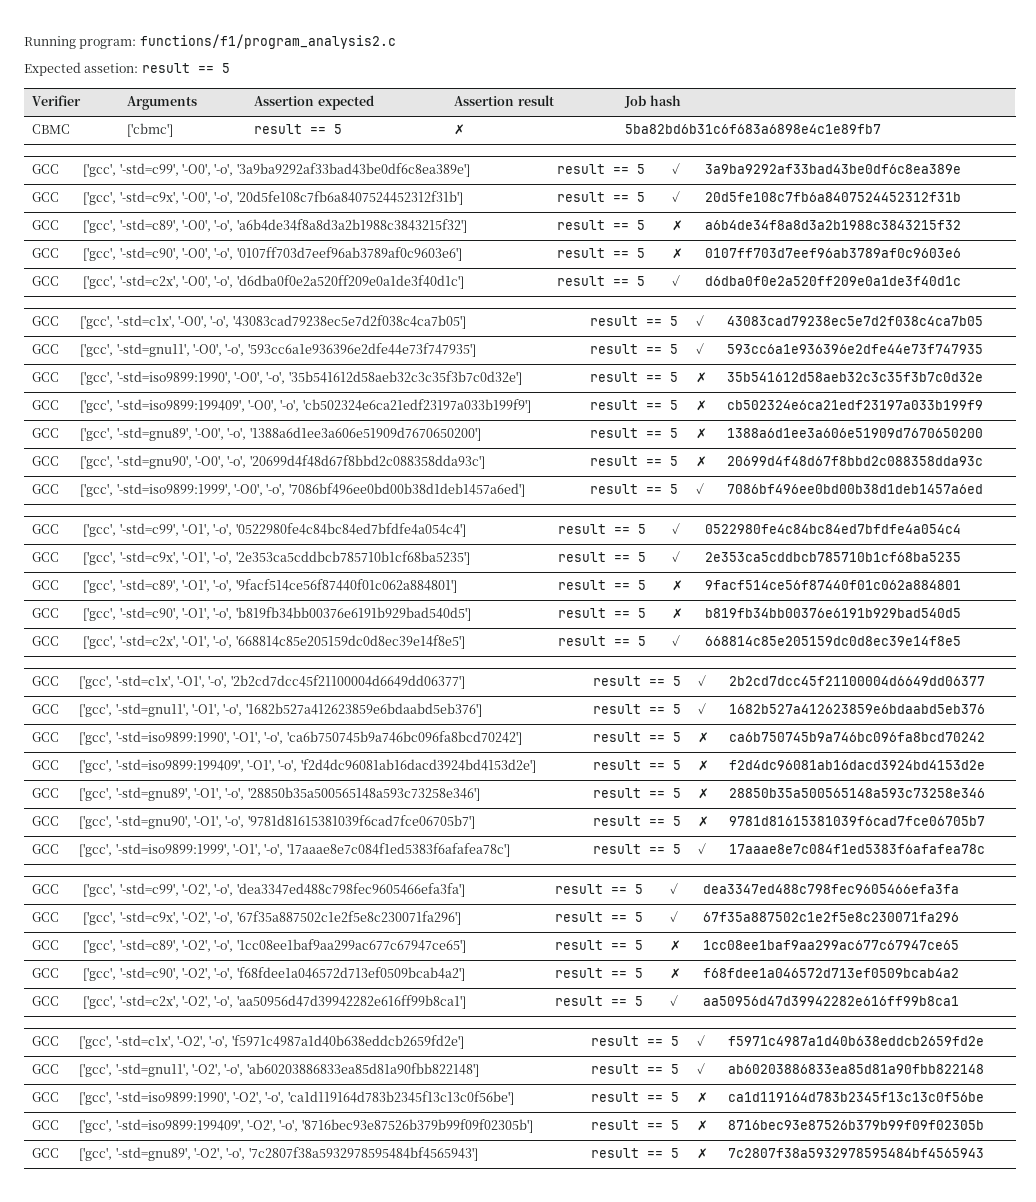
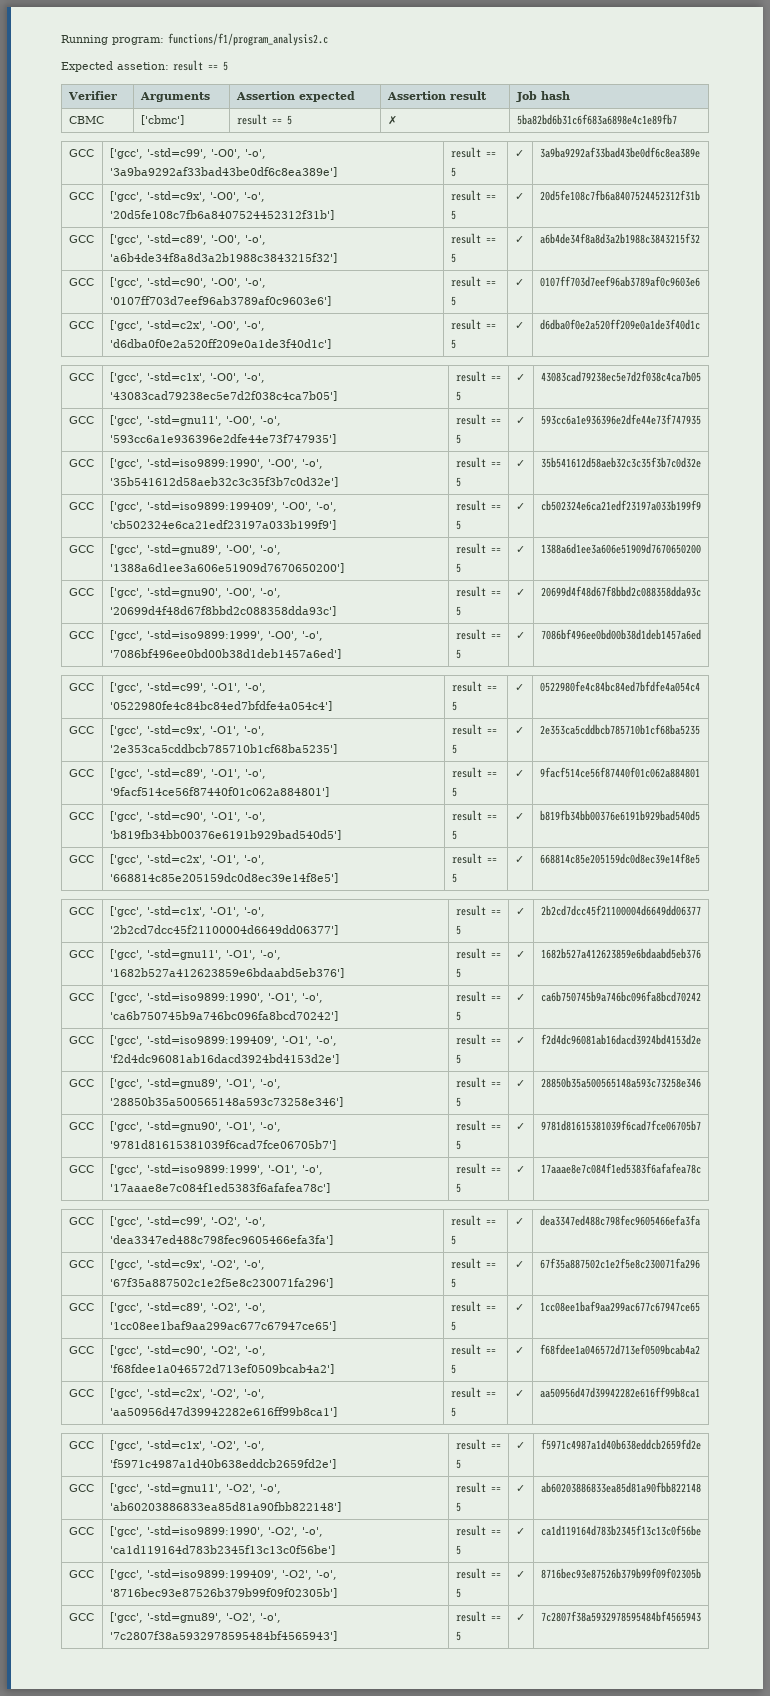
- GCC | ['gcc', '-std=c89', '-O0', '-o', 'a6b4de34f8a8d3a2b1988c3843215f32'] | result == 5 | ✗ | a6b4de34f8a8d3a2b1988c3843215f32
+ GCC | ['gcc', '-std=c89', '-O0', '-o', 'a6b4de34f8a8d3a2b1988c3843215f32'] | result == 5 | ✓ | a6b4de34f8a8d3a2b1988c3843215f32
- GCC | ['gcc', '-std=c90', '-O0', '-o', '0107ff703d7eef96ab3789af0c9603e6'] | result == 5 | ✗ | 0107ff703d7eef96ab3789af0c9603e6
+ GCC | ['gcc', '-std=c90', '-O0', '-o', '0107ff703d7eef96ab3789af0c9603e6'] | result == 5 | ✓ | 0107ff703d7eef96ab3789af0c9603e6
- GCC | ['gcc', '-std=iso9899:1990', '-O0', '-o', '35b541612d58aeb32c3c35f3b7c0d32e'] | result == 5 | ✗ | 35b541612d58aeb32c3c35f3b7c0d32e
+ GCC | ['gcc', '-std=iso9899:1990', '-O0', '-o', '35b541612d58aeb32c3c35f3b7c0d32e'] | result == 5 | ✓ | 35b541612d58aeb32c3c35f3b7c0d32e
- GCC | ['gcc', '-std=iso9899:199409', '-O0', '-o', 'cb502324e6ca21edf23197a033b199f9'] | result == 5 | ✗ | cb502324e6ca21edf23197a033b199f9
+ GCC | ['gcc', '-std=iso9899:199409', '-O0', '-o', 'cb502324e6ca21edf23197a033b199f9'] | result == 5 | ✓ | cb502324e6ca21edf23197a033b199f9
- GCC | ['gcc', '-std=gnu89', '-O0', '-o', '1388a6d1ee3a606e51909d7670650200'] | result == 5 | ✗ | 1388a6d1ee3a606e51909d7670650200
+ GCC | ['gcc', '-std=gnu89', '-O0', '-o', '1388a6d1ee3a606e51909d7670650200'] | result == 5 | ✓ | 1388a6d1ee3a606e51909d7670650200
- GCC | ['gcc', '-std=gnu90', '-O0', '-o', '20699d4f48d67f8bbd2c088358dda93c'] | result == 5 | ✗ | 20699d4f48d67f8bbd2c088358dda93c
+ GCC | ['gcc', '-std=gnu90', '-O0', '-o', '20699d4f48d67f8bbd2c088358dda93c'] | result == 5 | ✓ | 20699d4f48d67f8bbd2c088358dda93c
- GCC | ['gcc', '-std=c89', '-O1', '-o', '9facf514ce56f87440f01c062a884801'] | result == 5 | ✗ | 9facf514ce56f87440f01c062a884801
+ GCC | ['gcc', '-std=c89', '-O1', '-o', '9facf514ce56f87440f01c062a884801'] | result == 5 | ✓ | 9facf514ce56f87440f01c062a884801
- GCC | ['gcc', '-std=c90', '-O1', '-o', 'b819fb34bb00376e6191b929bad540d5'] | result == 5 | ✗ | b819fb34bb00376e6191b929bad540d5
+ GCC | ['gcc', '-std=c90', '-O1', '-o', 'b819fb34bb00376e6191b929bad540d5'] | result == 5 | ✓ | b819fb34bb00376e6191b929bad540d5
- GCC | ['gcc', '-std=iso9899:1990', '-O1', '-o', 'ca6b750745b9a746bc096fa8bcd70242'] | result == 5 | ✗ | ca6b750745b9a746bc096fa8bcd70242
+ GCC | ['gcc', '-std=iso9899:1990', '-O1', '-o', 'ca6b750745b9a746bc096fa8bcd70242'] | result == 5 | ✓ | ca6b750745b9a746bc096fa8bcd70242
- GCC | ['gcc', '-std=iso9899:199409', '-O1', '-o', 'f2d4dc96081ab16dacd3924bd4153d2e'] | result == 5 | ✗ | f2d4dc96081ab16dacd3924bd4153d2e
+ GCC | ['gcc', '-std=iso9899:199409', '-O1', '-o', 'f2d4dc96081ab16dacd3924bd4153d2e'] | result == 5 | ✓ | f2d4dc96081ab16dacd3924bd4153d2e
- GCC | ['gcc', '-std=gnu89', '-O1', '-o', '28850b35a500565148a593c73258e346'] | result == 5 | ✗ | 28850b35a500565148a593c73258e346
+ GCC | ['gcc', '-std=gnu89', '-O1', '-o', '28850b35a500565148a593c73258e346'] | result == 5 | ✓ | 28850b35a500565148a593c73258e346
- GCC | ['gcc', '-std=gnu90', '-O1', '-o', '9781d81615381039f6cad7fce06705b7'] | result == 5 | ✗ | 9781d81615381039f6cad7fce06705b7
+ GCC | ['gcc', '-std=gnu90', '-O1', '-o', '9781d81615381039f6cad7fce06705b7'] | result == 5 | ✓ | 9781d81615381039f6cad7fce06705b7
- GCC | ['gcc', '-std=c89', '-O2', '-o', '1cc08ee1baf9aa299ac677c67947ce65'] | result == 5 | ✗ | 1cc08ee1baf9aa299ac677c67947ce65
+ GCC | ['gcc', '-std=c89', '-O2', '-o', '1cc08ee1baf9aa299ac677c67947ce65'] | result == 5 | ✓ | 1cc08ee1baf9aa299ac677c67947ce65
- GCC | ['gcc', '-std=c90', '-O2', '-o', 'f68fdee1a046572d713ef0509bcab4a2'] | result == 5 | ✗ | f68fdee1a046572d713ef0509bcab4a2
+ GCC | ['gcc', '-std=c90', '-O2', '-o', 'f68fdee1a046572d713ef0509bcab4a2'] | result == 5 | ✓ | f68fdee1a046572d713ef0509bcab4a2
- GCC | ['gcc', '-std=iso9899:1990', '-O2', '-o', 'ca1d119164d783b2345f13c13c0f56be'] | result == 5 | ✗ | ca1d119164d783b2345f13c13c0f56be
+ GCC | ['gcc', '-std=iso9899:1990', '-O2', '-o', 'ca1d119164d783b2345f13c13c0f56be'] | result == 5 | ✓ | ca1d119164d783b2345f13c13c0f56be
- GCC | ['gcc', '-std=iso9899:199409', '-O2', '-o', '8716bec93e87526b379b99f09f02305b'] | result == 5 | ✗ | 8716bec93e87526b379b99f09f02305b
+ GCC | ['gcc', '-std=iso9899:199409', '-O2', '-o', '8716bec93e87526b379b99f09f02305b'] | result == 5 | ✓ | 8716bec93e87526b379b99f09f02305b
- GCC | ['gcc', '-std=gnu89', '-O2', '-o', '7c2807f38a5932978595484bf4565943'] | result == 5 | ✗ | 7c2807f38a5932978595484bf4565943
+ GCC | ['gcc', '-std=gnu89', '-O2', '-o', '7c2807f38a5932978595484bf4565943'] | result == 5 | ✓ | 7c2807f38a5932978595484bf4565943

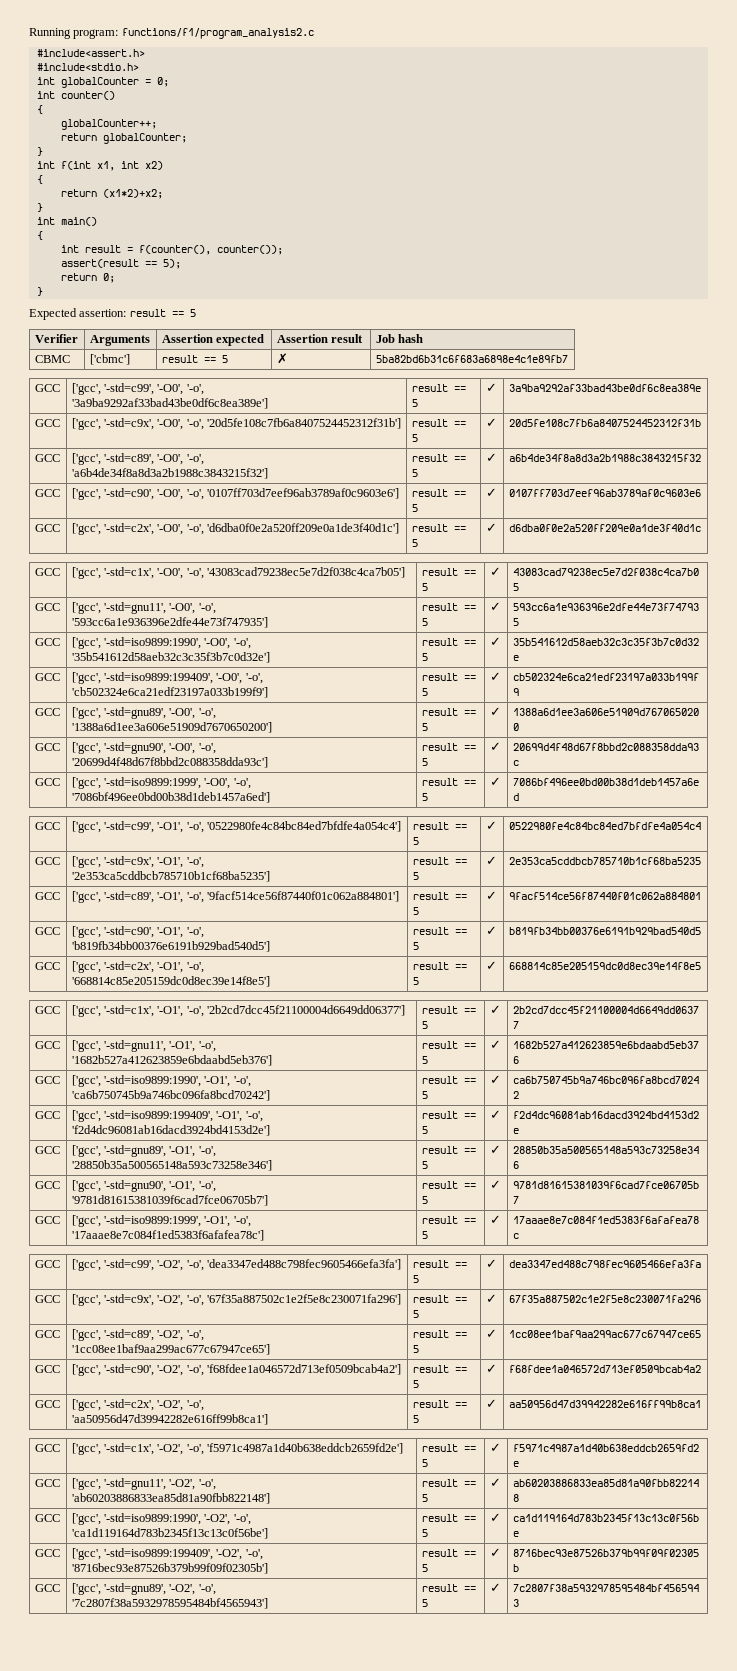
+ #include<assert.h>
+ #include<stdio.h>
+ int globalCounter = 0;
+ int counter()
+ {
+ globalCounter++;
+ return globalCounter;
+ }
+ int f(int x1, int x2)
+ {
+ return (x1*2)+x2;
+ }
+ int main()
+ {
+ int result = f(counter(), counter());
+ assert(result == 5);
+ return 0;
+ }
- Expected assetion: result == 5
+ Expected assertion: result == 5

